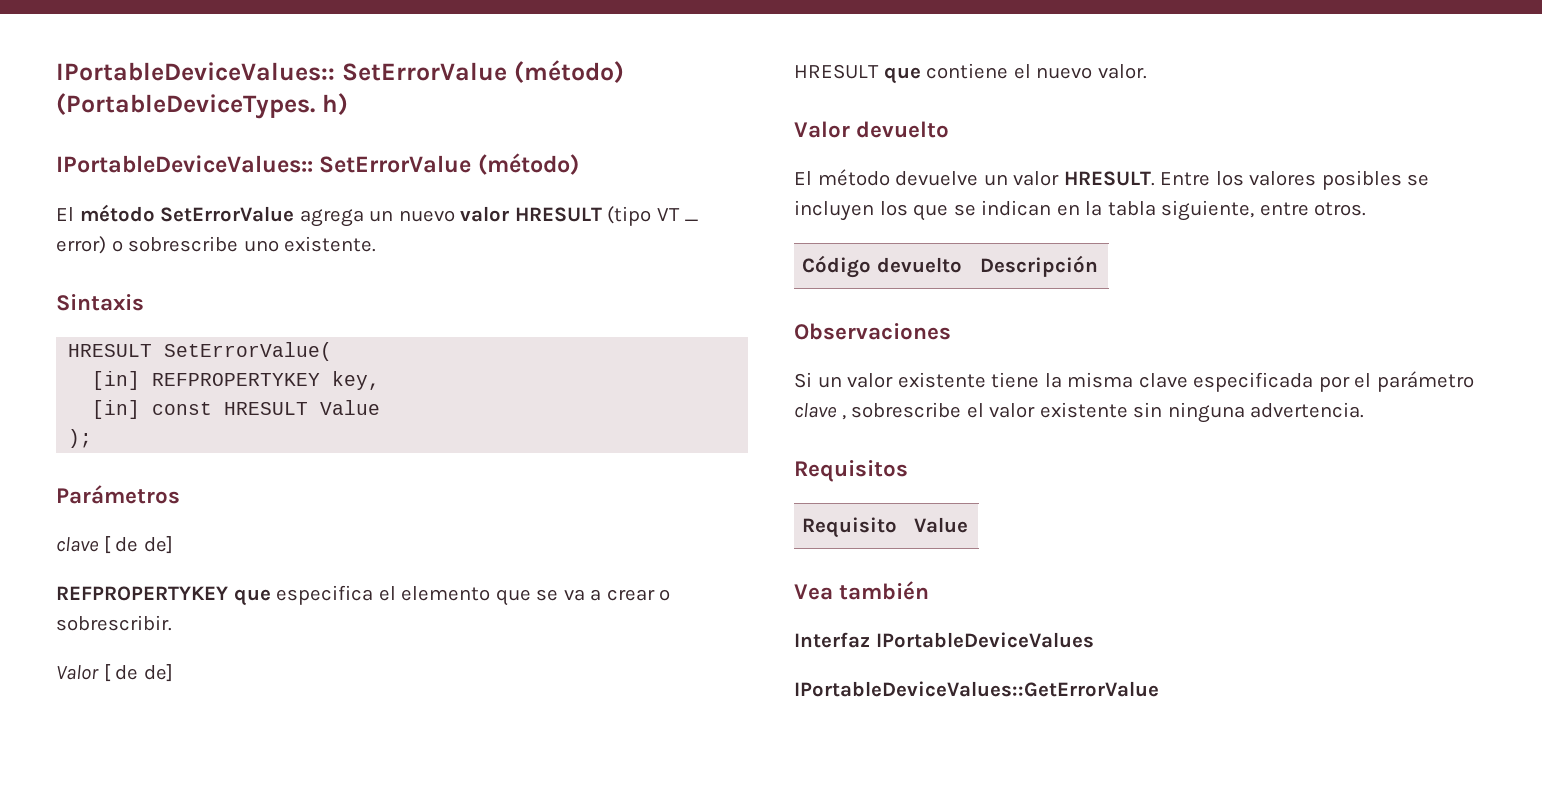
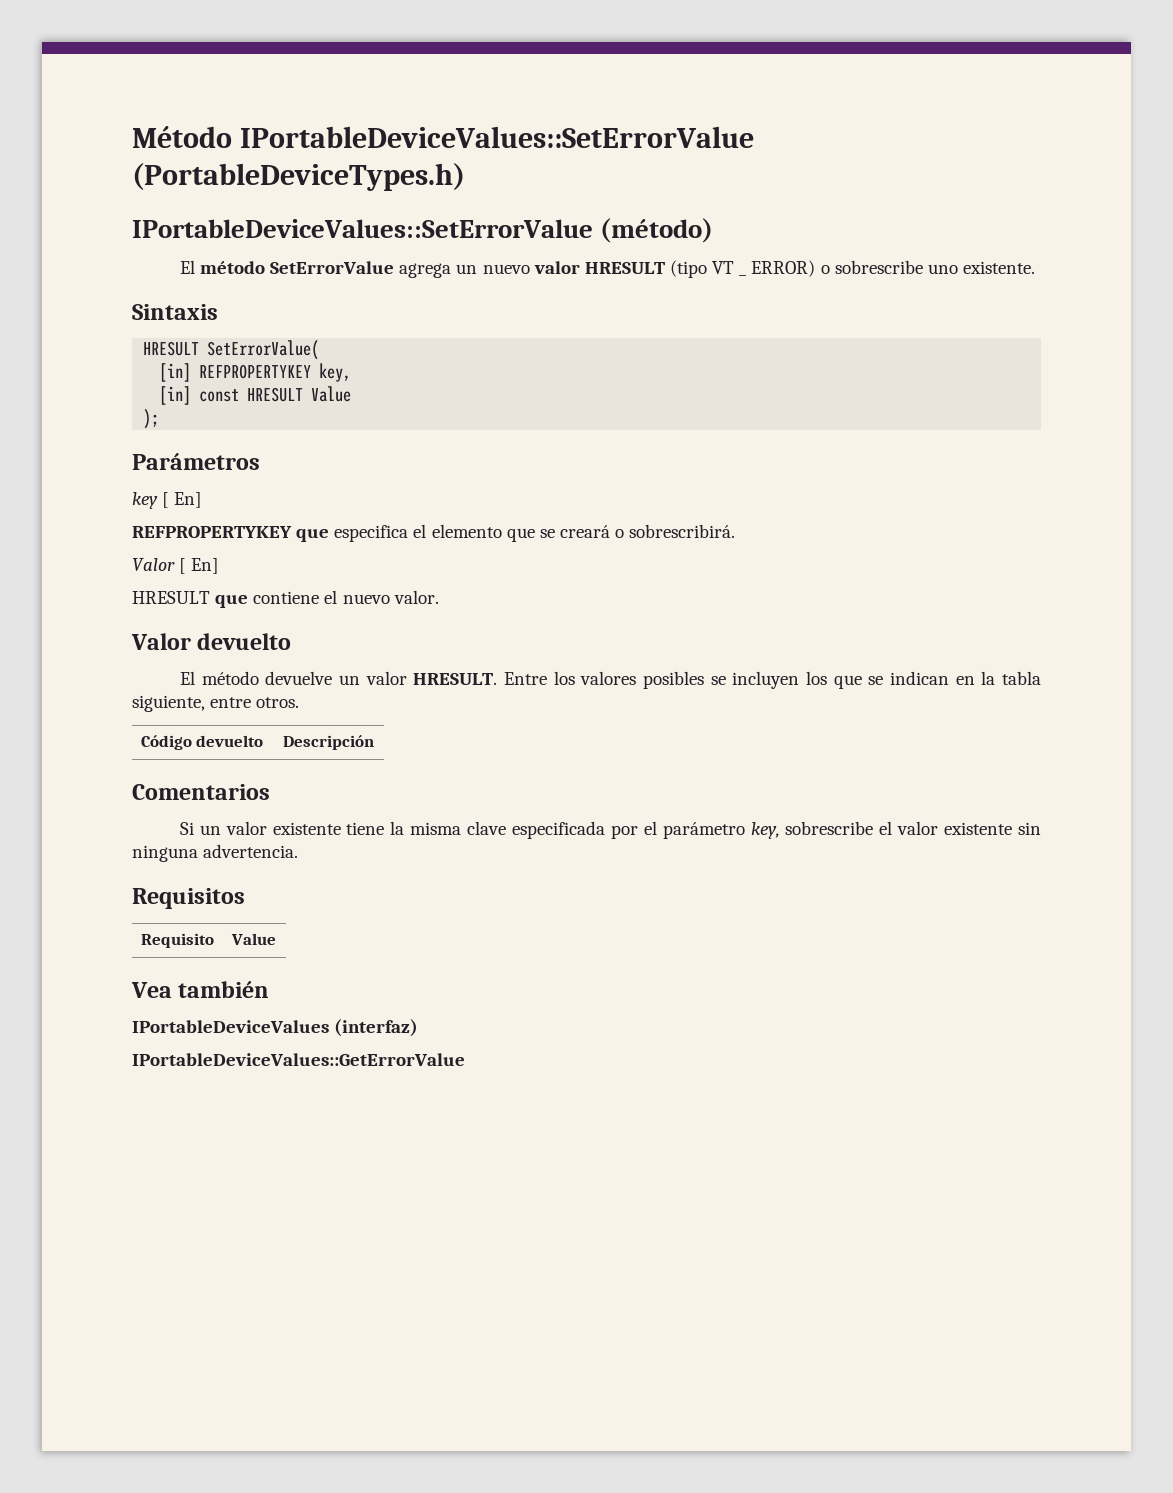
- IPortableDeviceValues:: SetErrorValue (método) (PortableDeviceTypes. h)
- IPortableDeviceValues:: SetErrorValue (método)
+ Método IPortableDeviceValues::SetErrorValue (PortableDeviceTypes.h)
+ IPortableDeviceValues::SetErrorValue (método)
- El método SetErrorValue agrega un nuevo valor HRESULT (tipo VT _ error) o sobrescribe uno existente.
+ El método SetErrorValue agrega un nuevo valor HRESULT (tipo VT _ ERROR) o sobrescribe uno existente.
- clave [ de de]
+ key [ En]
- REFPROPERTYKEY que especifica el elemento que se va a crear o sobrescribir.
+ REFPROPERTYKEY que especifica el elemento que se creará o sobrescribirá.
- Valor [ de de]
+ Valor [ En]
- Observaciones
+ Comentarios
- Si un valor existente tiene la misma clave especificada por el parámetro clave , sobrescribe el valor existente sin ninguna advertencia.
+ Si un valor existente tiene la misma clave especificada por el parámetro key, sobrescribe el valor existente sin ninguna advertencia.
- Interfaz IPortableDeviceValues
+ IPortableDeviceValues (interfaz)

